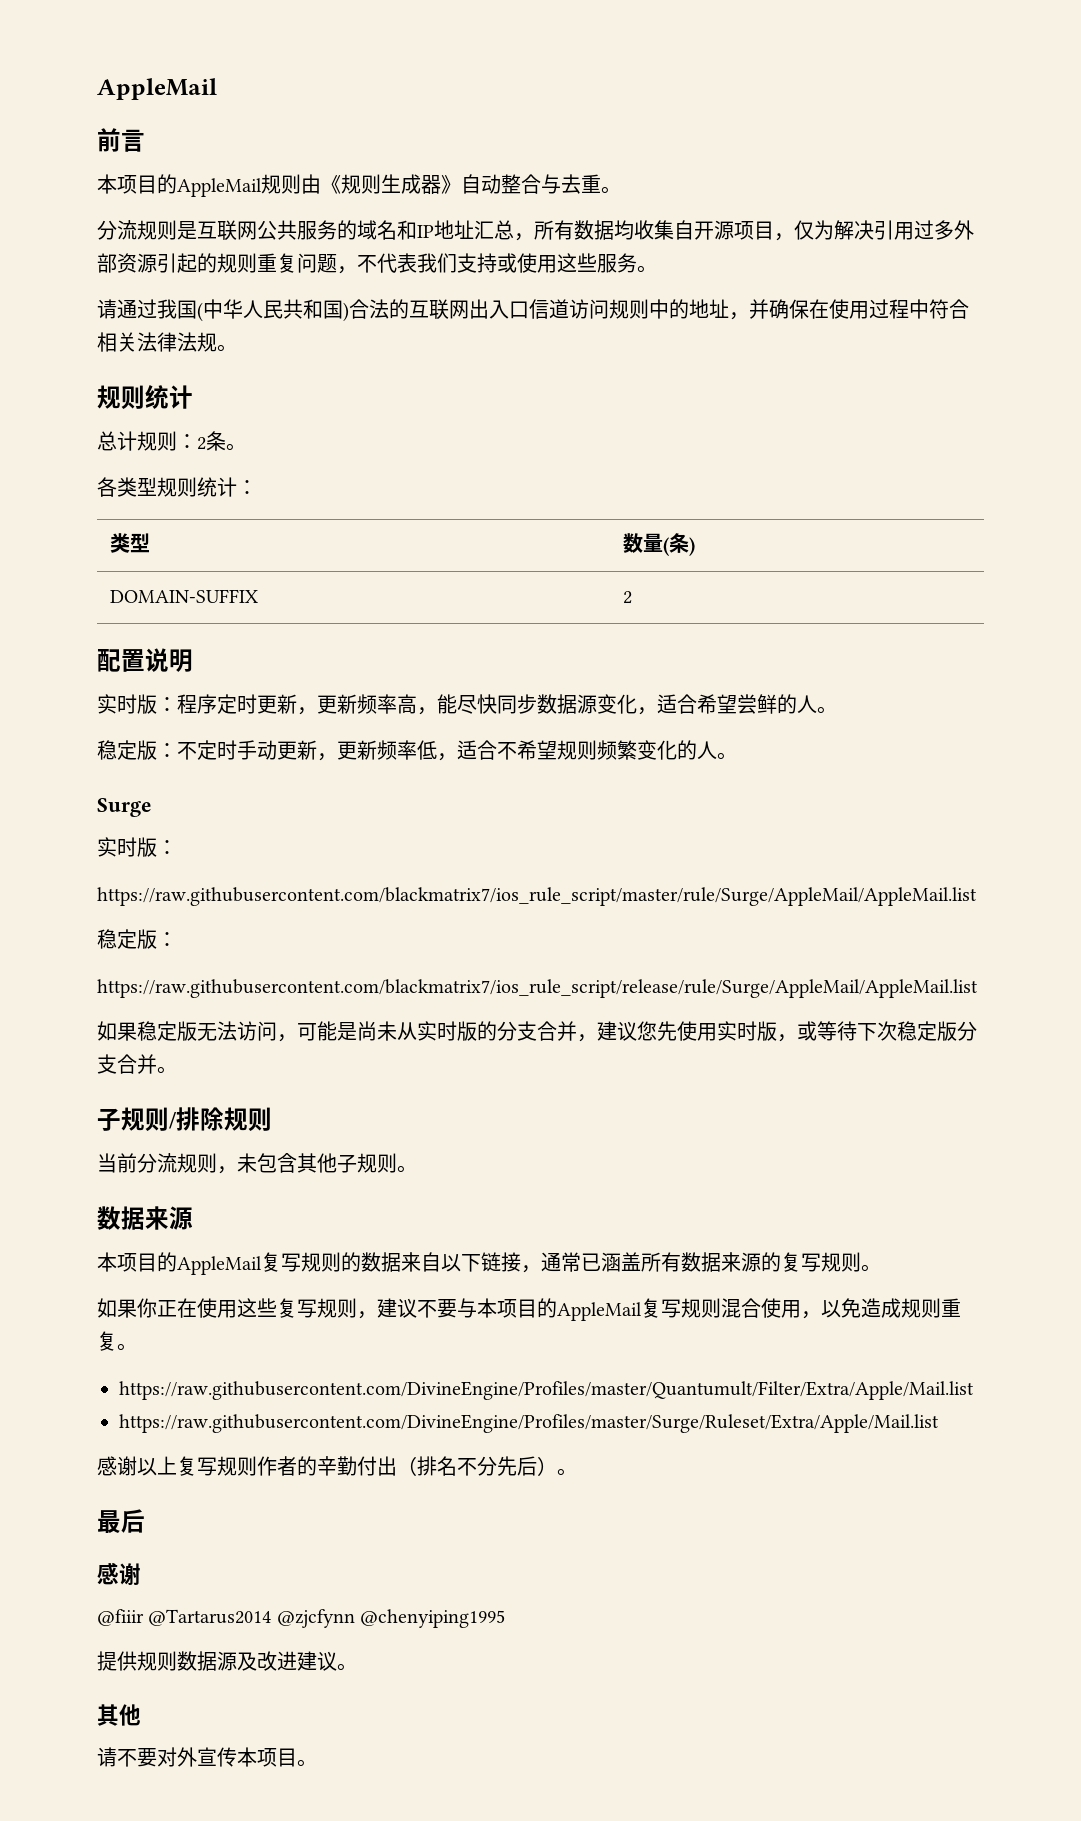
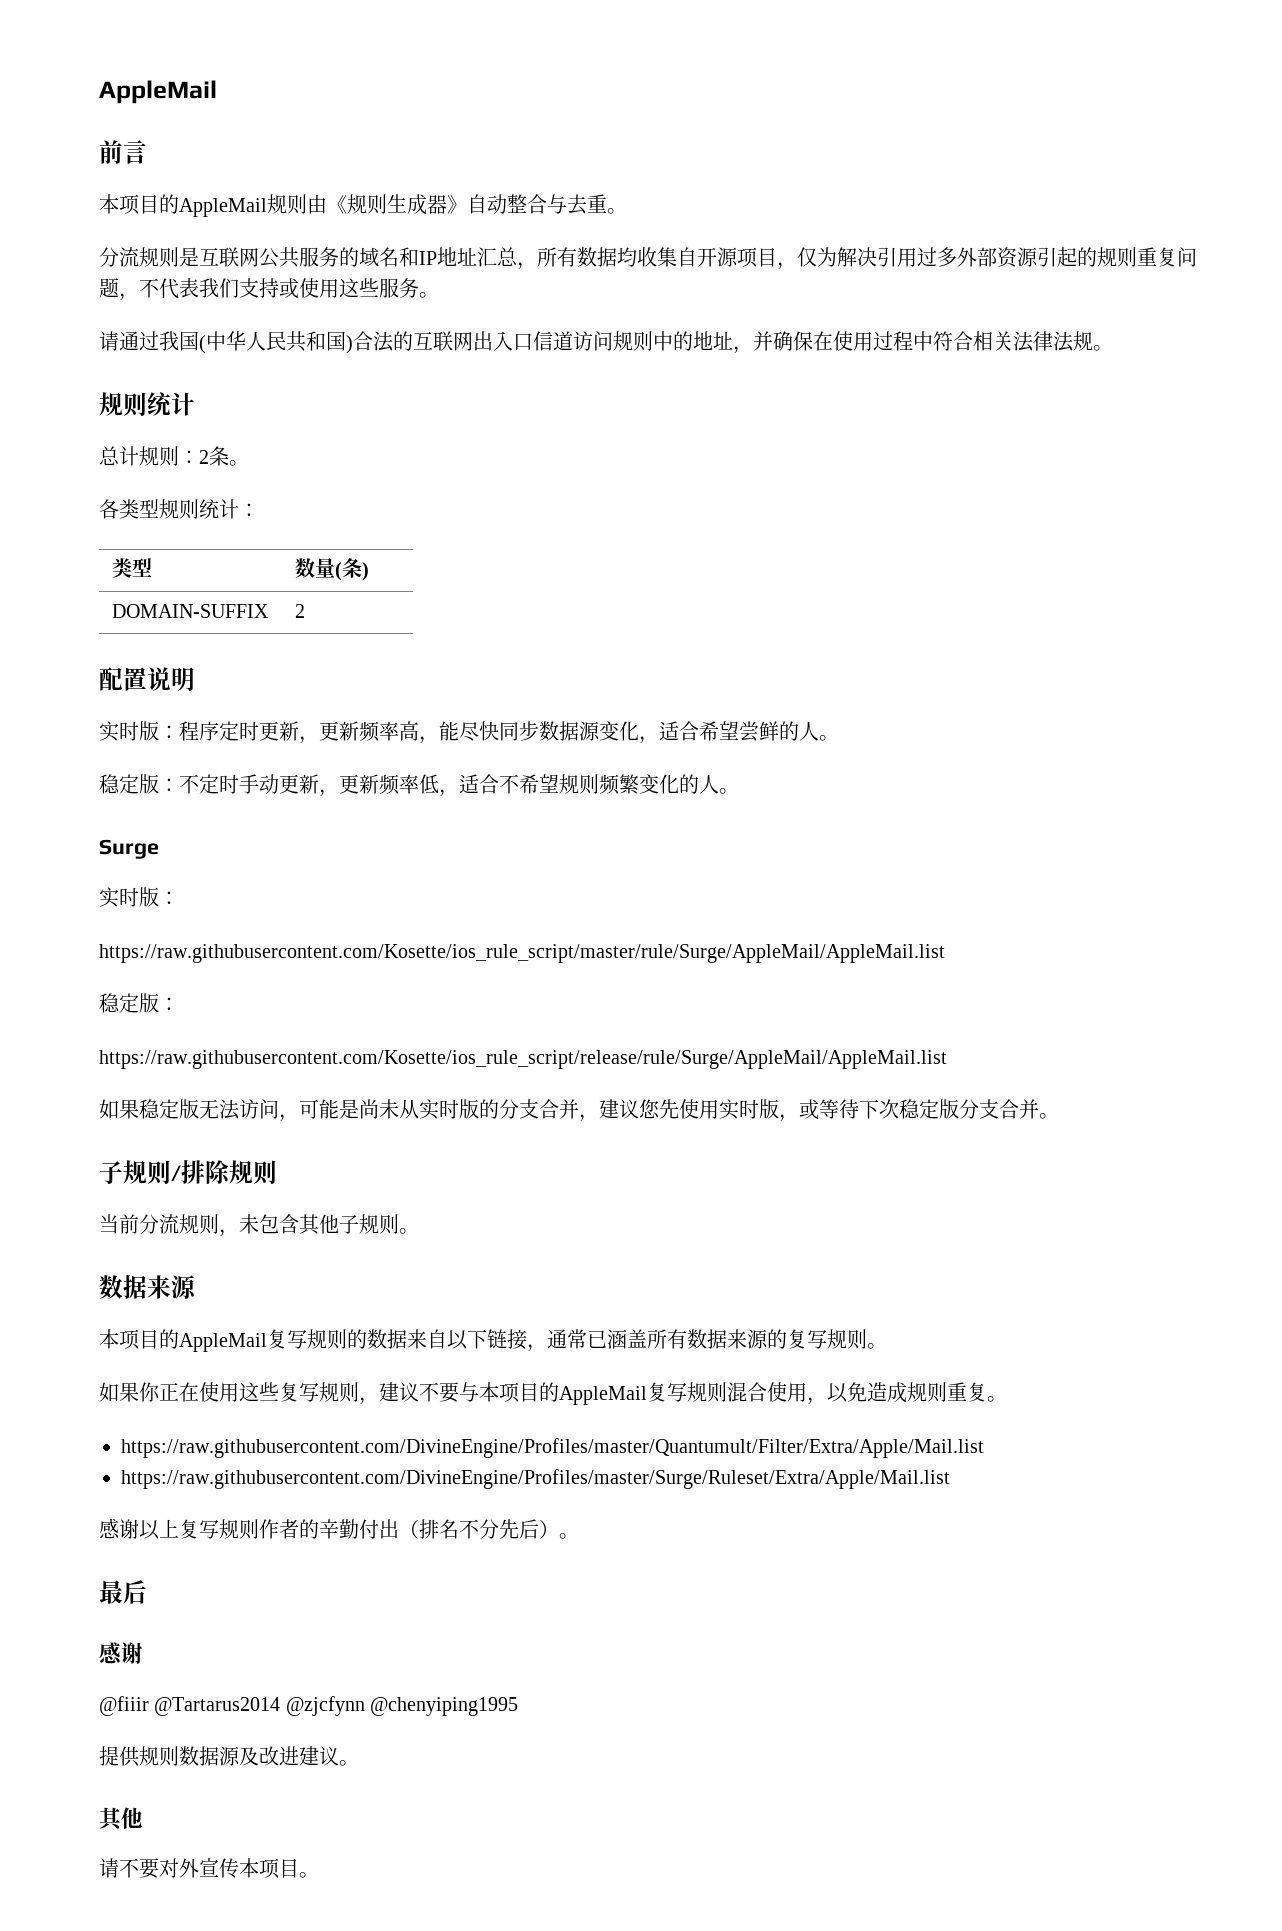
- https://raw.githubusercontent.com/blackmatrix7/ios_rule_script/master/rule/Surge/AppleMail/AppleMail.list
+ https://raw.githubusercontent.com/Kosette/ios_rule_script/master/rule/Surge/AppleMail/AppleMail.list
- https://raw.githubusercontent.com/blackmatrix7/ios_rule_script/release/rule/Surge/AppleMail/AppleMail.list
+ https://raw.githubusercontent.com/Kosette/ios_rule_script/release/rule/Surge/AppleMail/AppleMail.list

